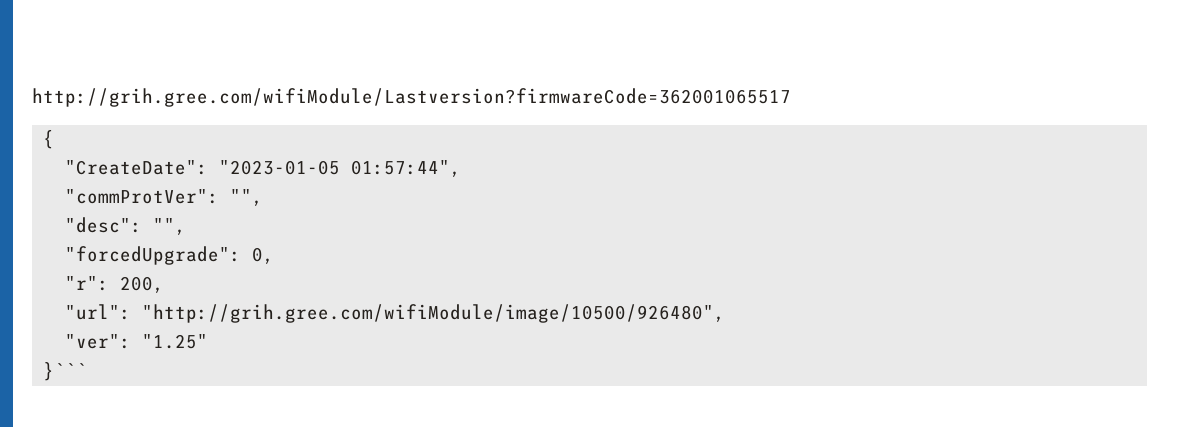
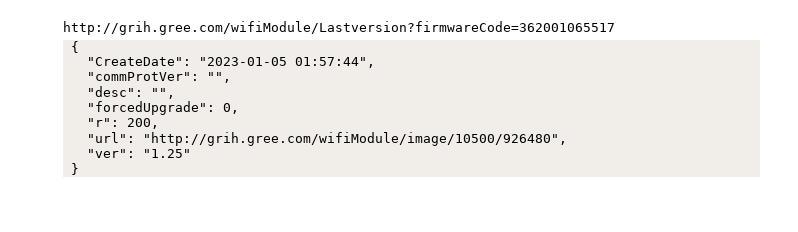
- }```
+ }

